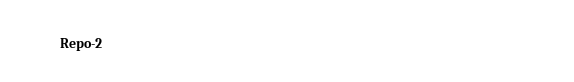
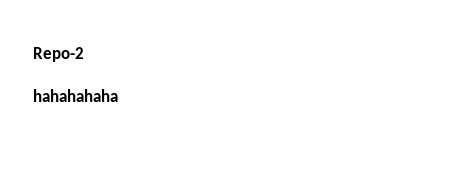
+ hahahahaha

